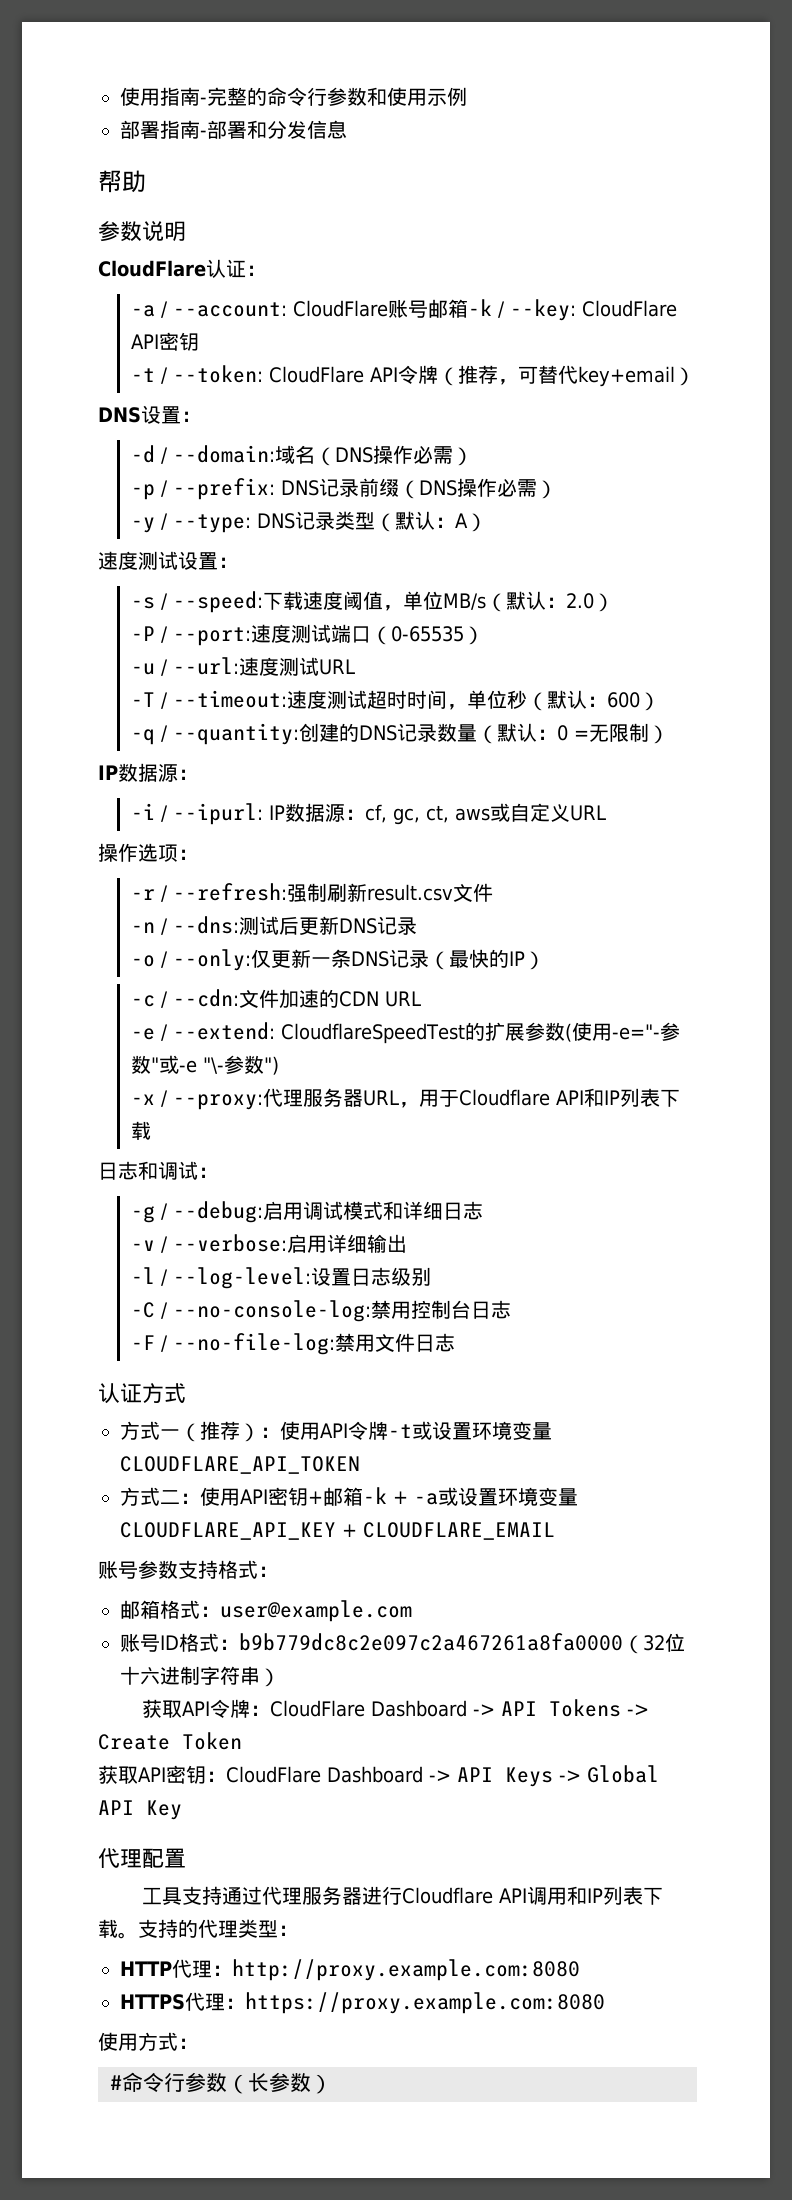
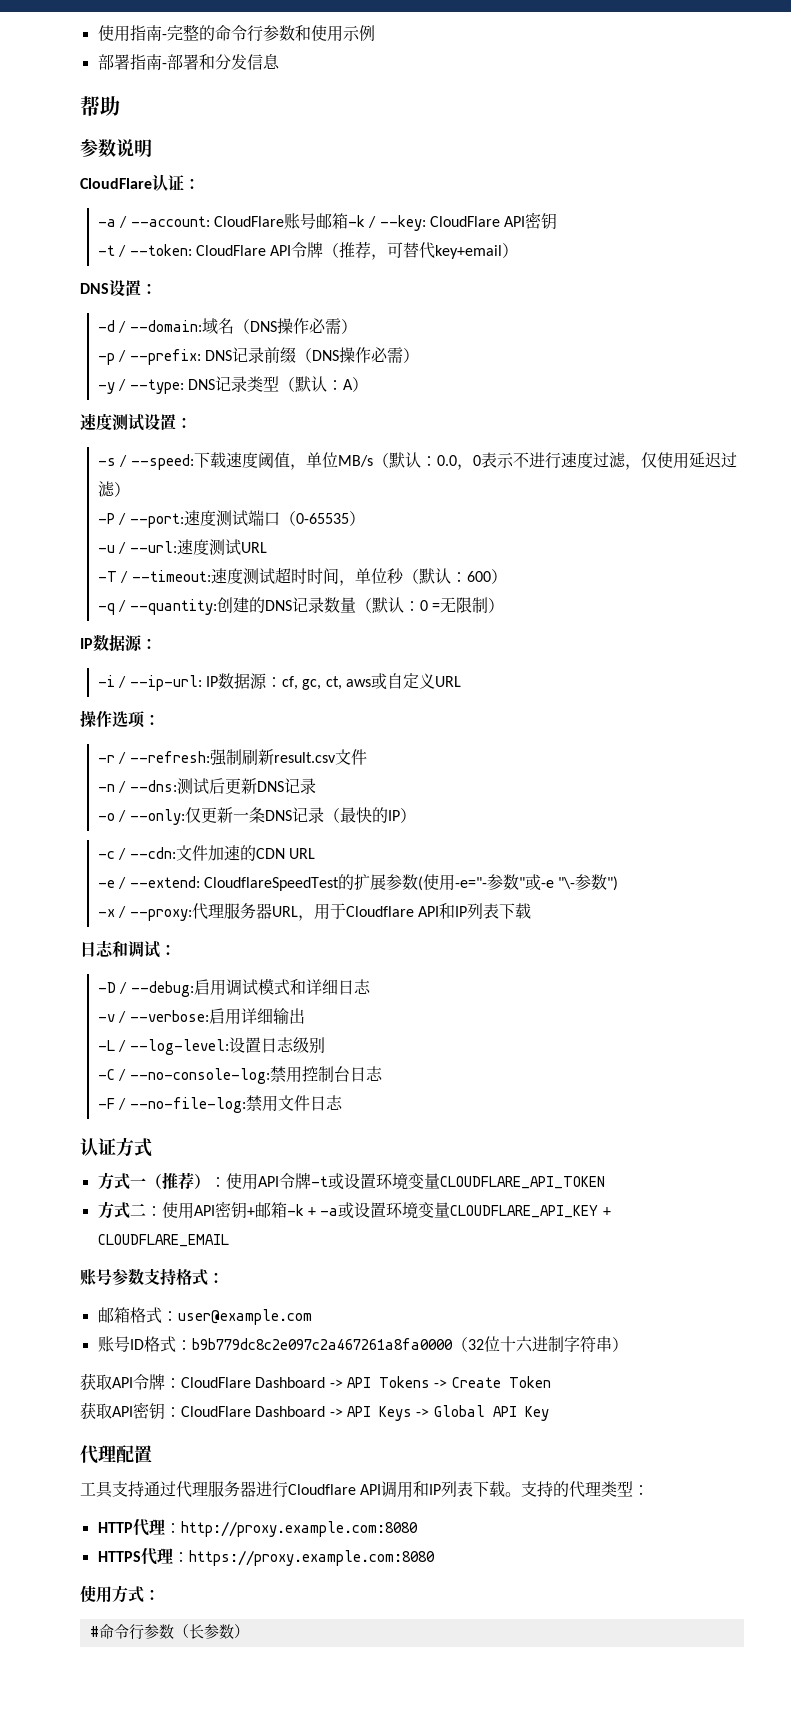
- -s / --speed:下载速度阈值，单位MB/s（默认：2.0）
+ -s / --speed:下载速度阈值，单位MB/s（默认：0.0，0表示不进行速度过滤，仅使用延迟过滤）
- -i / --ipurl: IP数据源：cf, gc, ct, aws或自定义URL
+ -i / --ip-url: IP数据源：cf, gc, ct, aws或自定义URL
- -g / --debug:启用调试模式和详细日志
+ -D / --debug:启用调试模式和详细日志
- -l / --log-level:设置日志级别
+ -L / --log-level:设置日志级别

